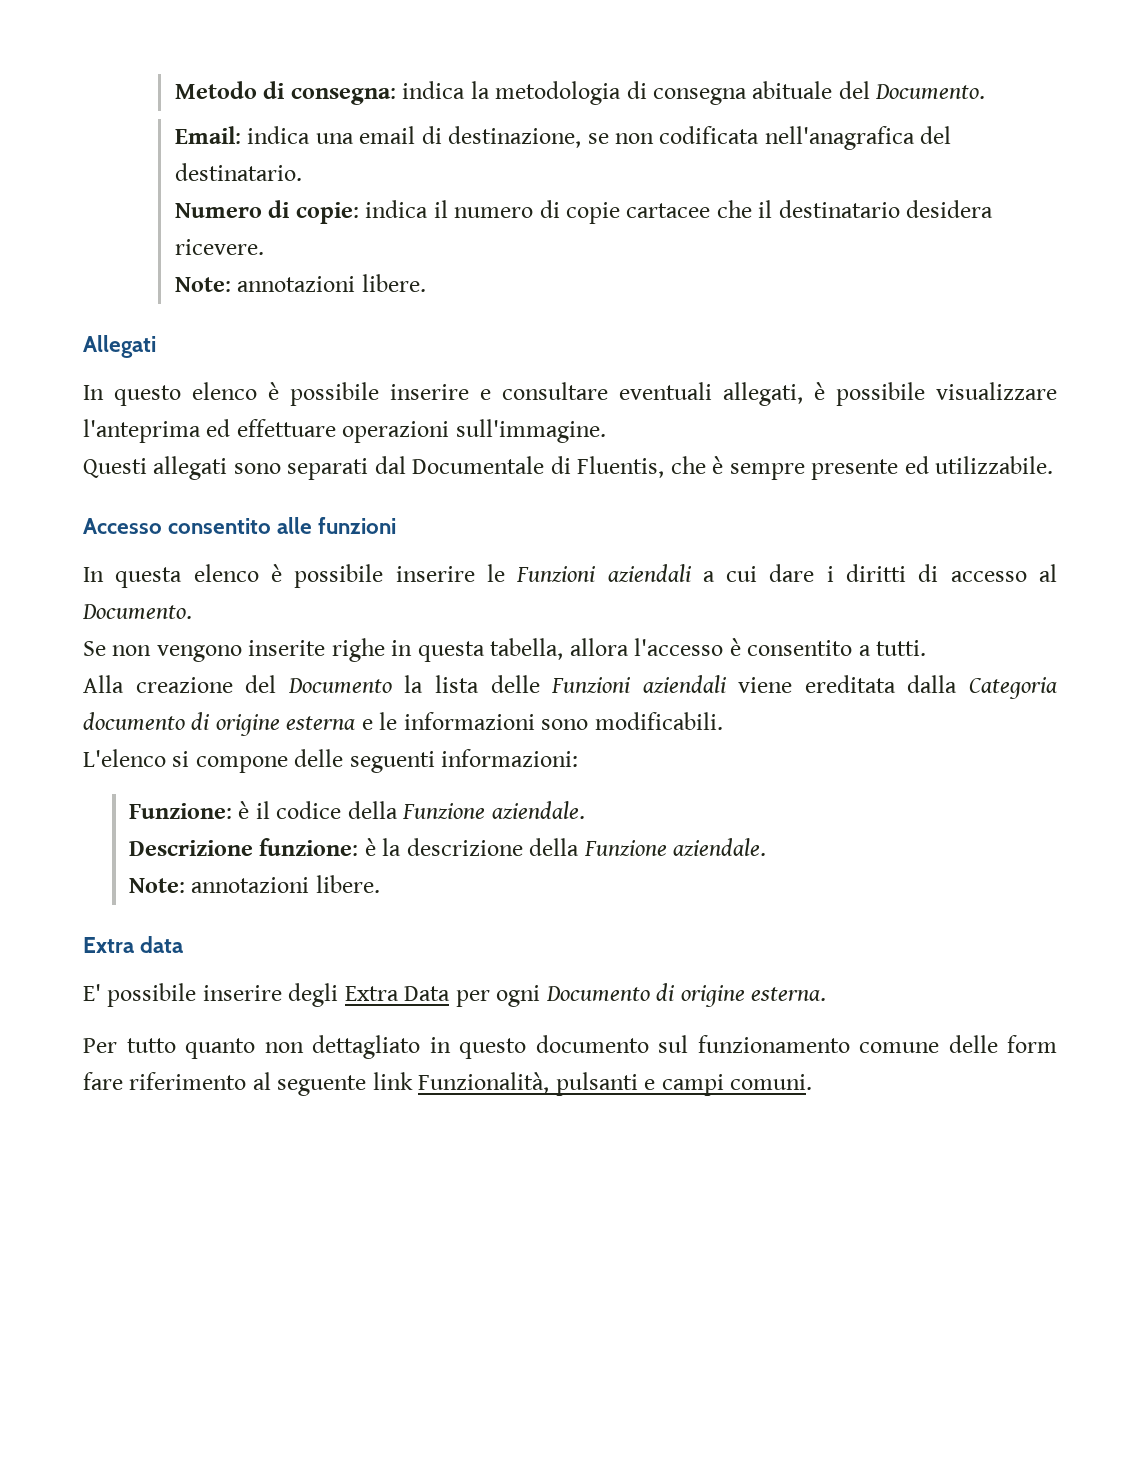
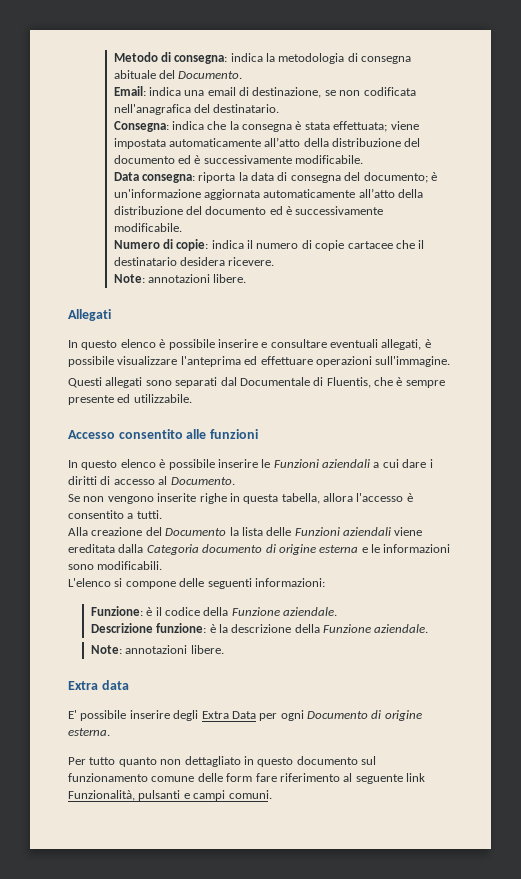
+ Consegna: indica che la consegna è stata effettuata; viene impostata automaticamente all’atto della distribuzione del documento ed è successivamente modificabile.
+ Data consegna: riporta la data di consegna del documento; è un'informazione aggiornata automaticamente all’atto della distribuzione del documento ed è successivamente modificabile.
- In questa elenco è possibile inserire le Funzioni aziendali a cui dare i diritti di accesso al Documento.
+ In questo elenco è possibile inserire le Funzioni aziendali a cui dare i diritti di accesso al Documento.

